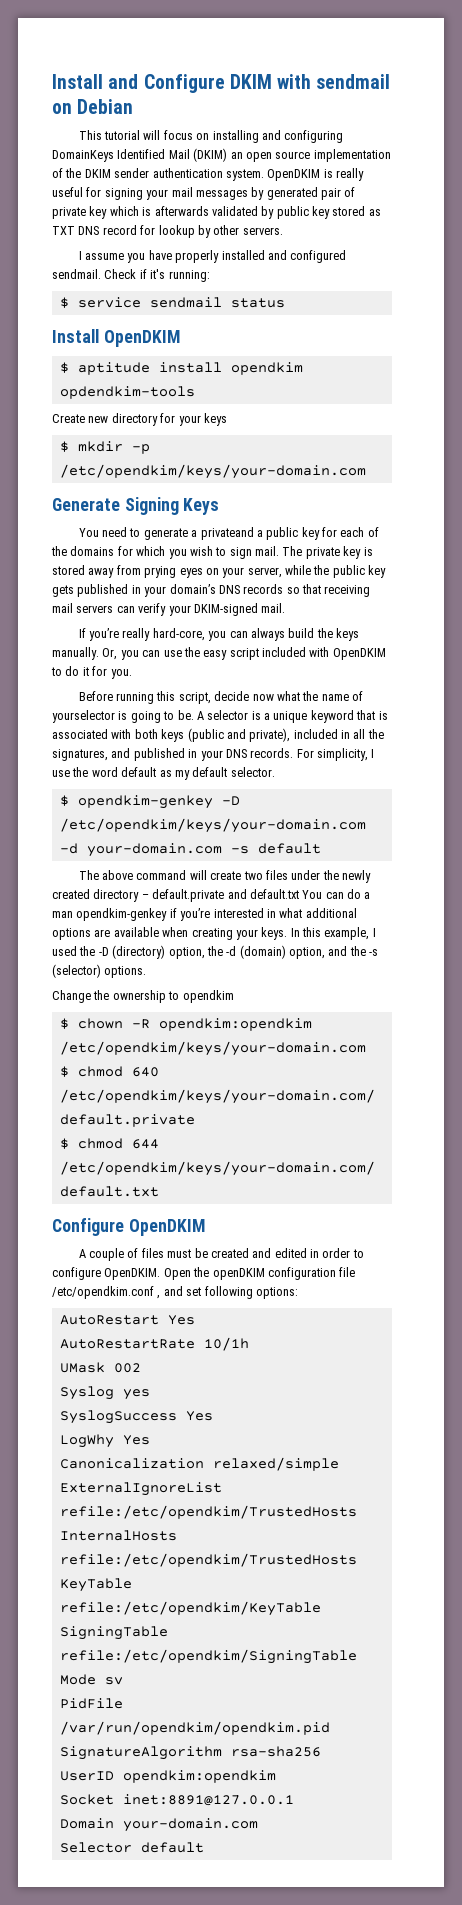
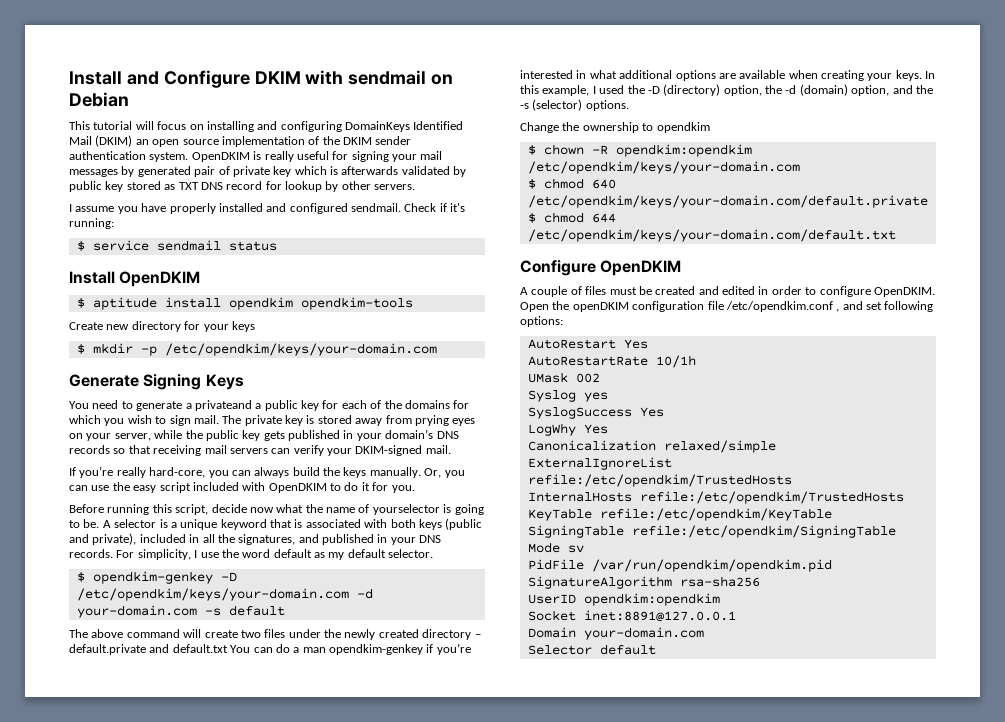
- $ aptitude install opendkim opdendkim-tools
+ $ aptitude install opendkim opendkim-tools

